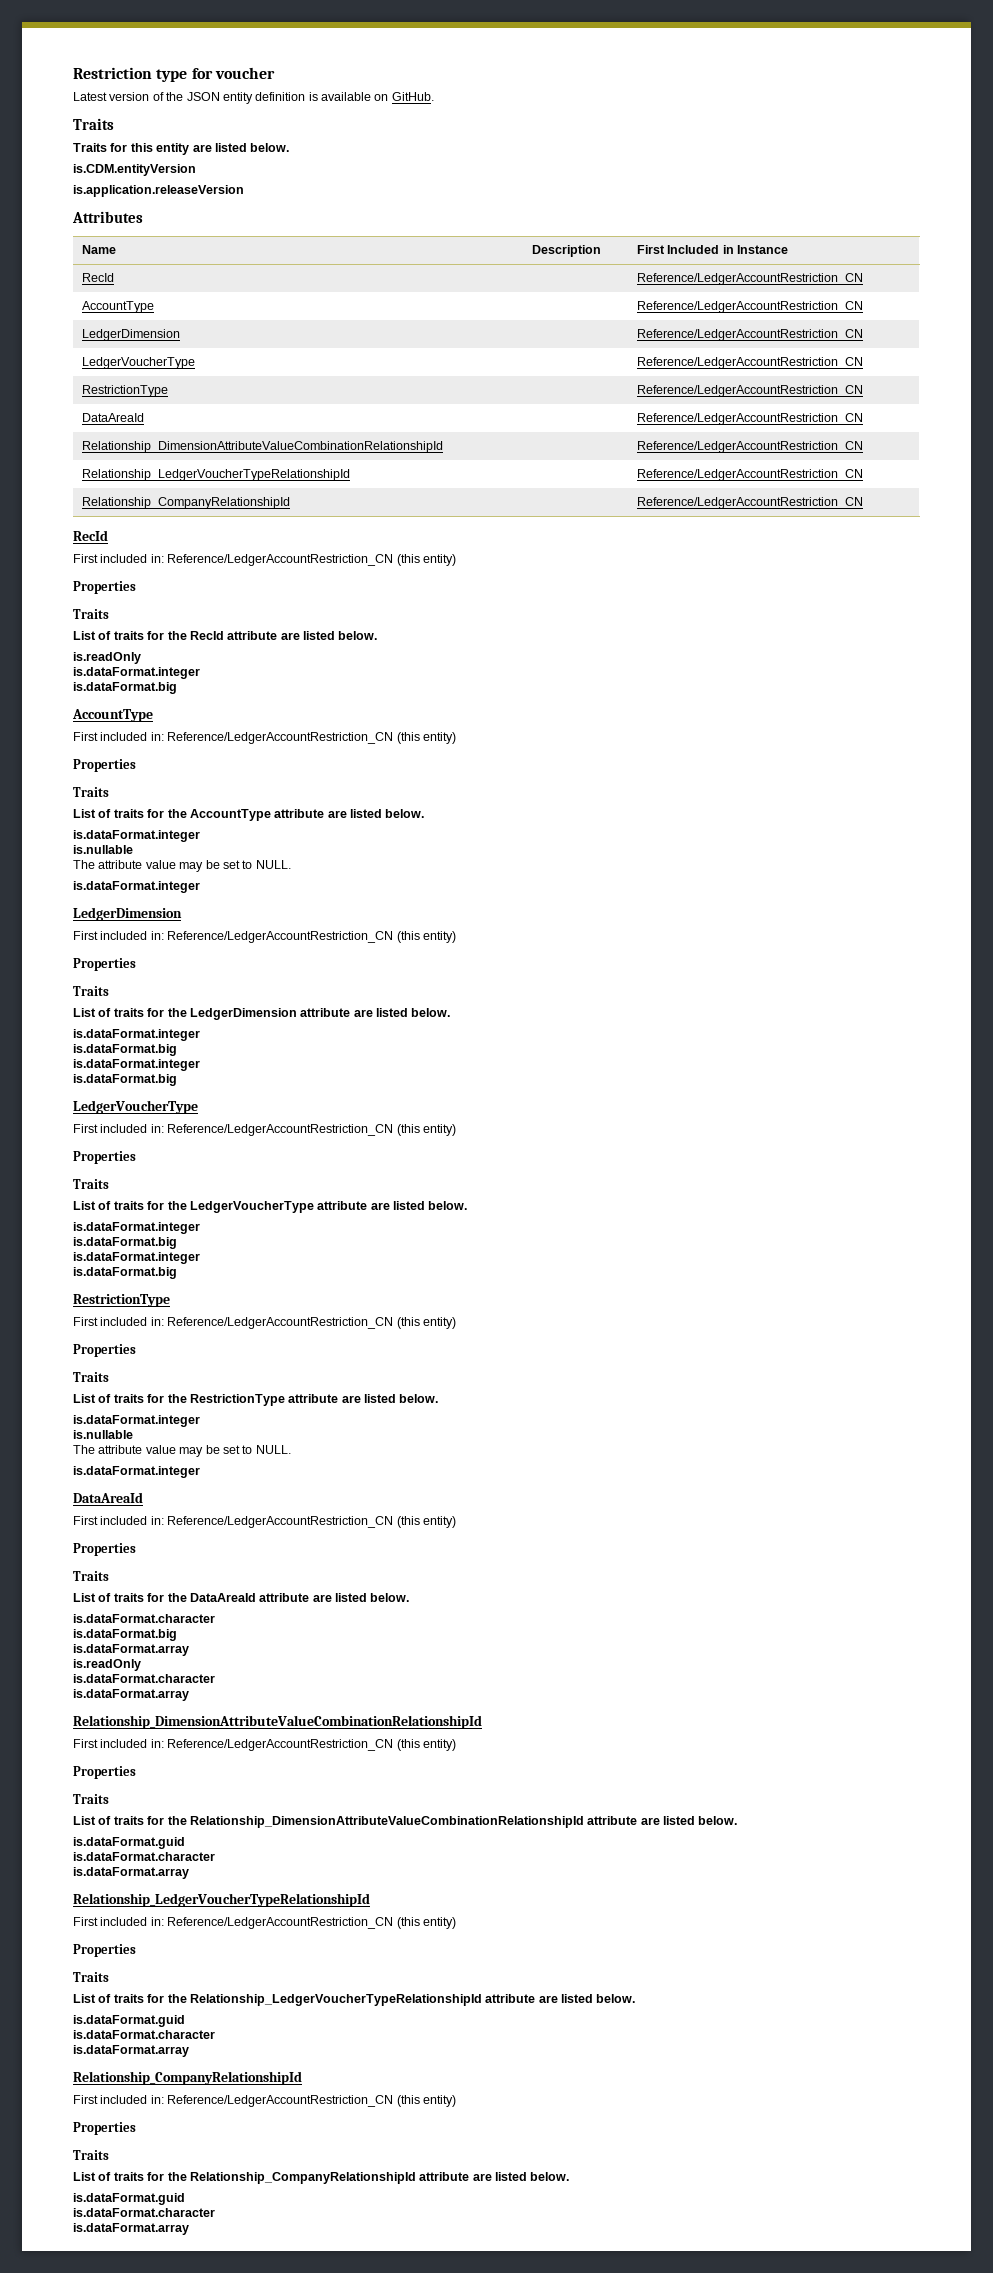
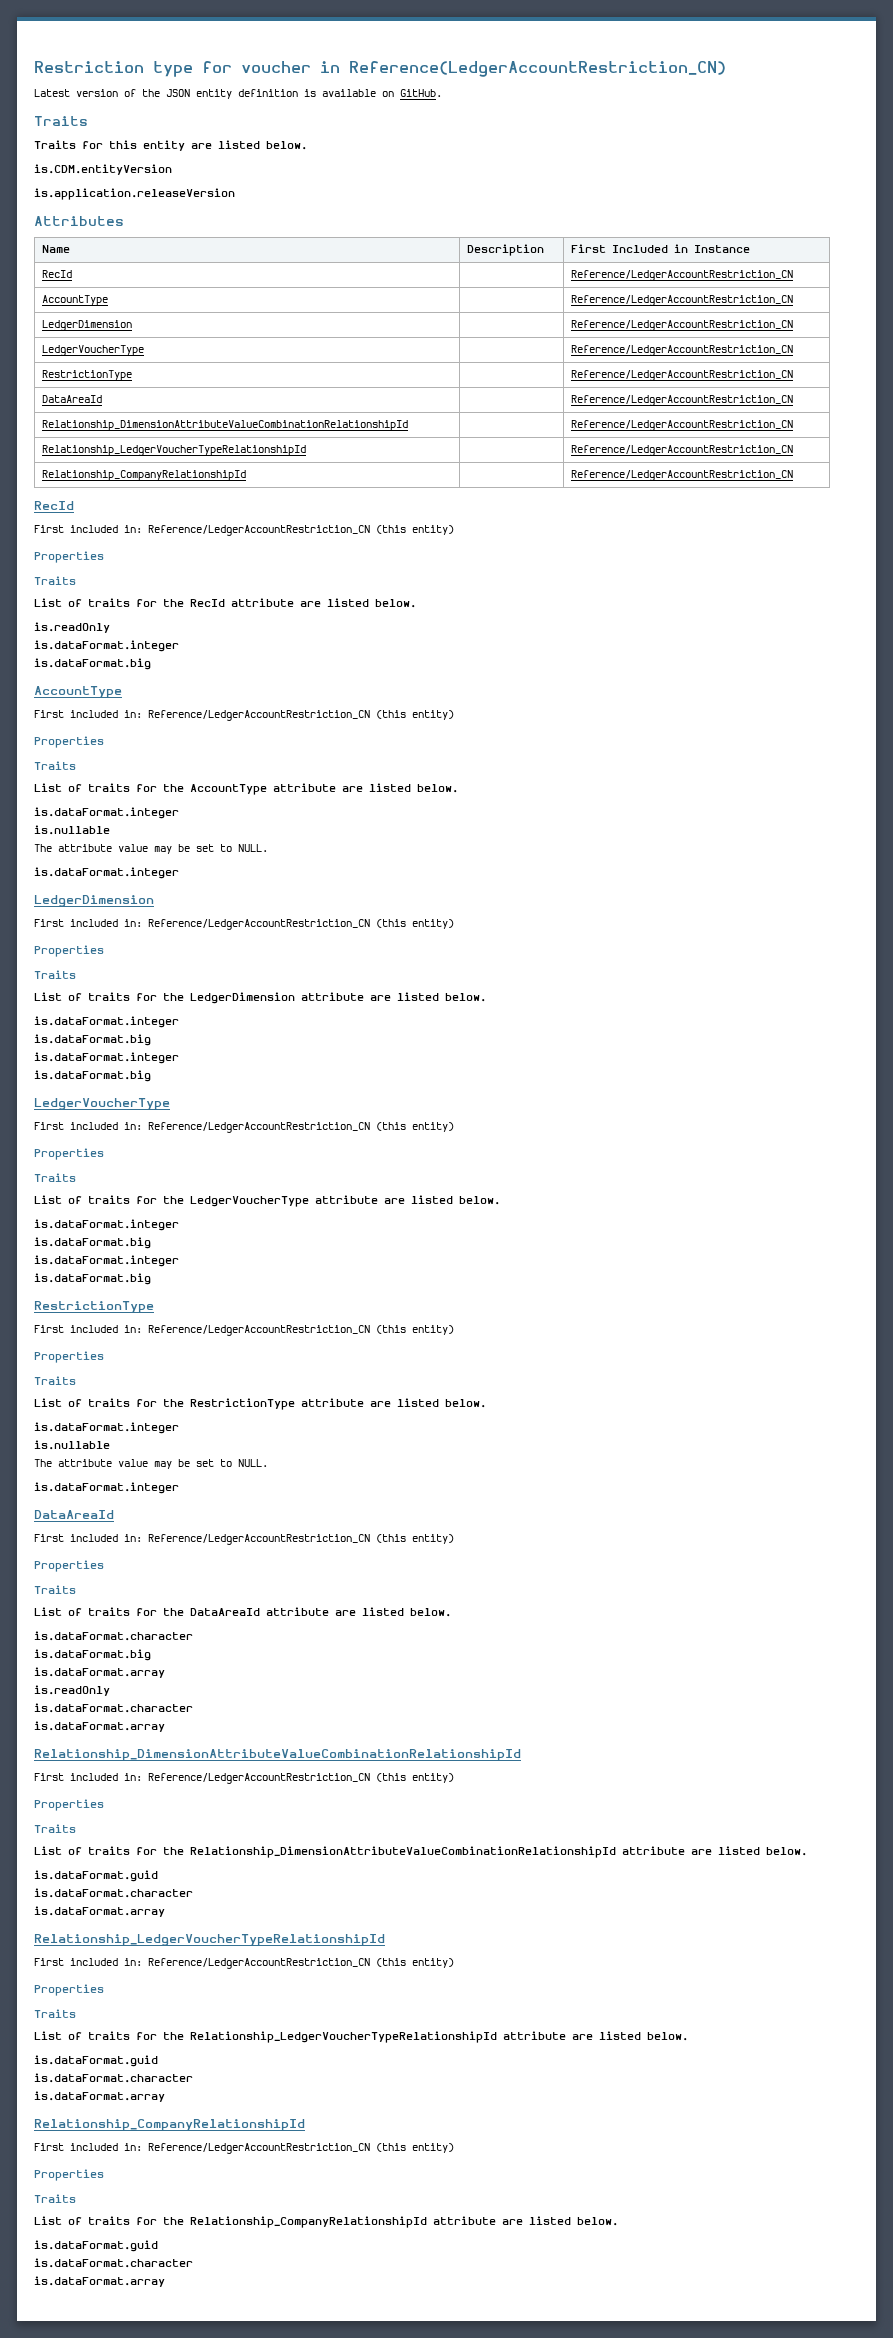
- Restriction type for voucher
+ Restriction type for voucher in Reference(LedgerAccountRestriction_CN)

